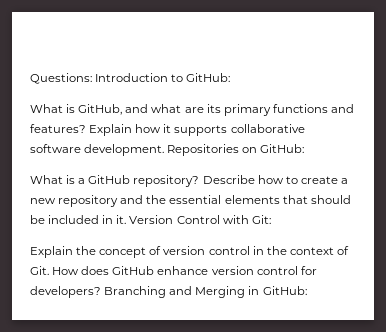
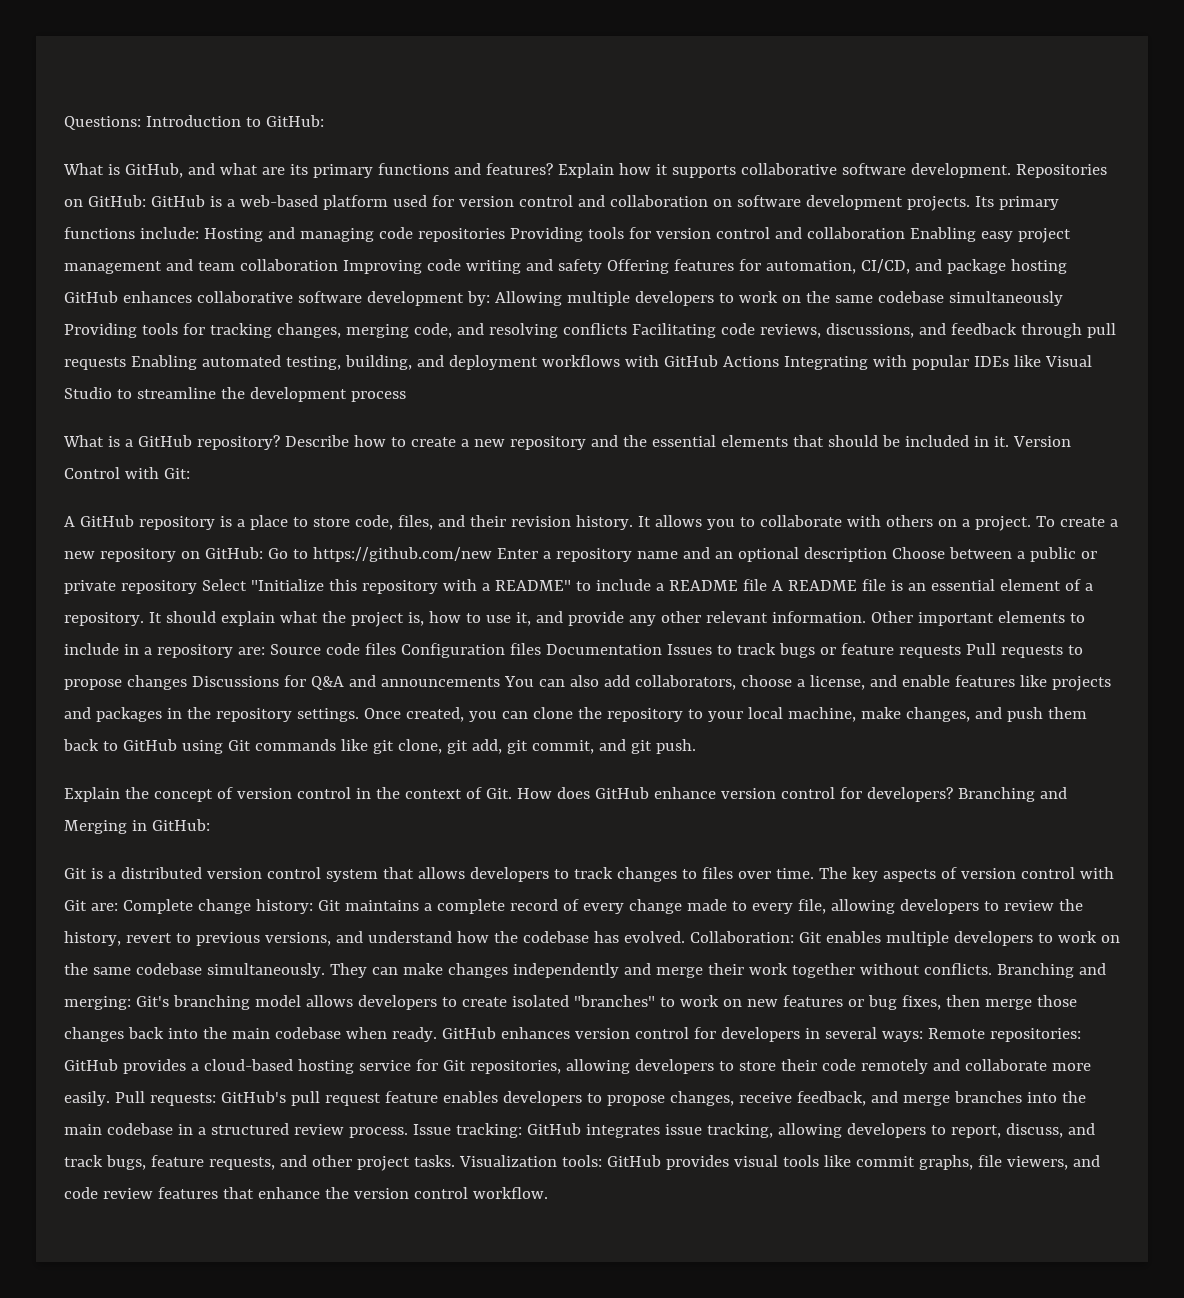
- Repositories on GitHub:
+ Repositories on GitHub: GitHub is a web-based platform used for version control and collaboration on software development projects. Its primary functions include: Hosting and managing code repositories Providing tools for version control and collaboration Enabling easy project management and team collaboration Improving code writing and safety Offering features for automation, CI/CD, and package hosting GitHub enhances collaborative software development by: Allowing multiple developers to work on the same codebase simultaneously Providing tools for tracking changes, merging code, and resolving conflicts Facilitating code reviews, discussions, and feedback through pull requests Enabling automated testing, building, and deployment workflows with GitHub Actions Integrating with popular IDEs like Visual Studio to streamline the development process
+ A GitHub repository is a place to store code, files, and their revision history. It allows you to collaborate with others on a project. To create a new repository on GitHub: Go to https://github.com/new Enter a repository name and an optional description Choose between a public or private repository Select "Initialize this repository with a README" to include a README file A README file is an essential element of a repository. It should explain what the project is, how to use it, and provide any other relevant information. Other important elements to include in a repository are: Source code files Configuration files Documentation Issues to track bugs or feature requests Pull requests to propose changes Discussions for Q&A and announcements You can also add collaborators, choose a license, and enable features like projects and packages in the repository settings. Once created, you can clone the repository to your local machine, make changes, and push them back to GitHub using Git commands like git clone, git add, git commit, and git push.
+ Git is a distributed version control system that allows developers to track changes to files over time. The key aspects of version control with Git are: Complete change history: Git maintains a complete record of every change made to every file, allowing developers to review the history, revert to previous versions, and understand how the codebase has evolved. Collaboration: Git enables multiple developers to work on the same codebase simultaneously. They can make changes independently and merge their work together without conflicts. Branching and merging: Git's branching model allows developers to create isolated "branches" to work on new features or bug fixes, then merge those changes back into the main codebase when ready. GitHub enhances version control for developers in several ways: Remote repositories: GitHub provides a cloud-based hosting service for Git repositories, allowing developers to store their code remotely and collaborate more easily. Pull requests: GitHub's pull request feature enables developers to propose changes, receive feedback, and merge branches into the main codebase in a structured review process. Issue tracking: GitHub integrates issue tracking, allowing developers to report, discuss, and track bugs, feature requests, and other project tasks. Visualization tools: GitHub provides visual tools like commit graphs, file viewers, and code review features that enhance the version control workflow.

